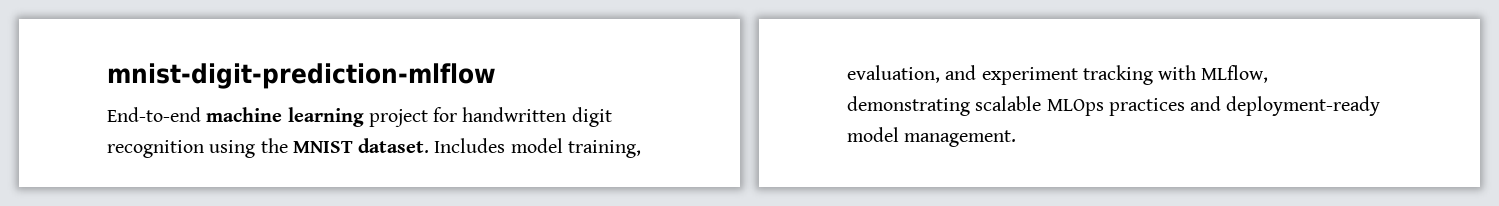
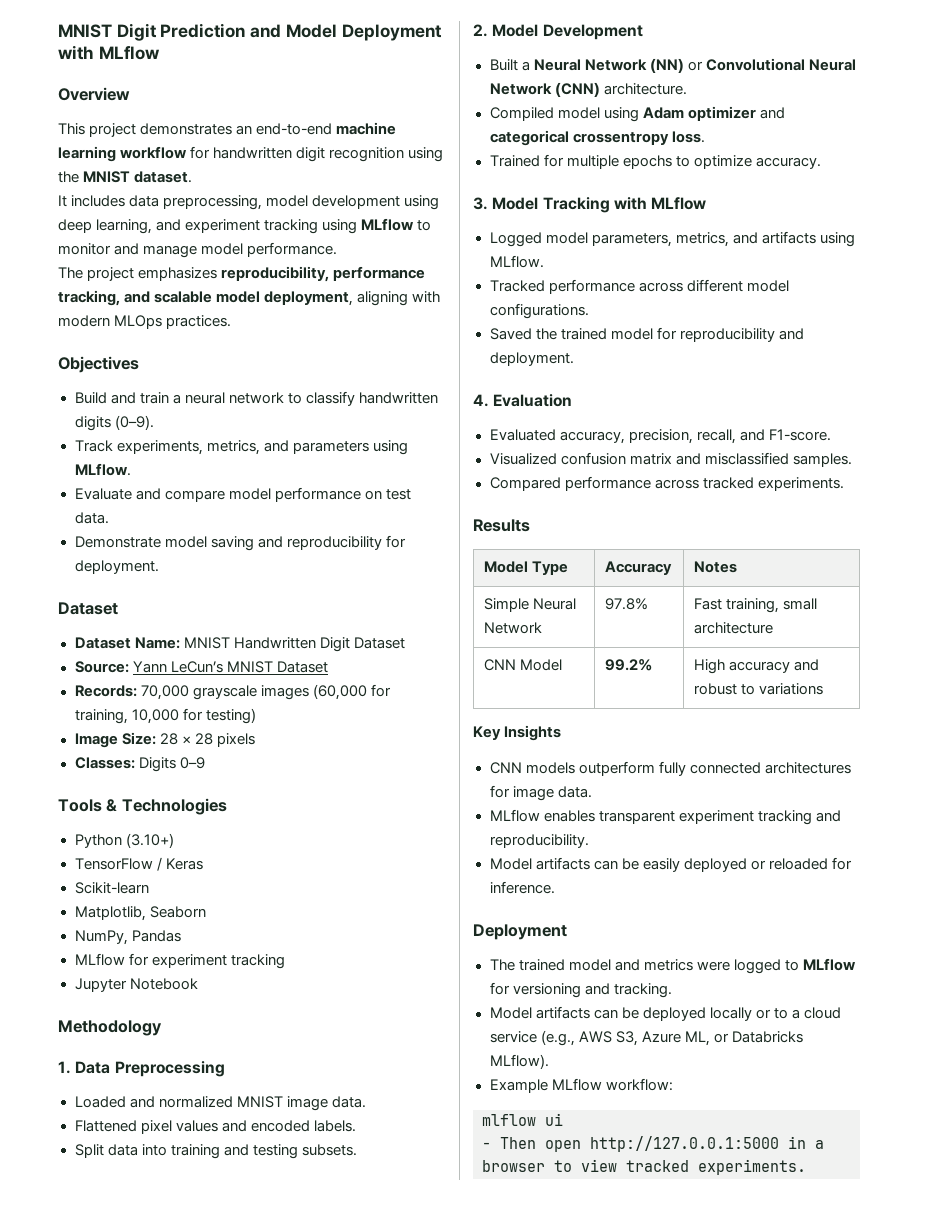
- mnist-digit-prediction-mlflow
- End-to-end machine learning project for handwritten digit recognition using the MNIST dataset. Includes model training, evaluation, and experiment tracking with MLflow, demonstrating scalable MLOps practices and deployment-ready model management.
+ MNIST Digit Prediction and Model Deployment with MLflow
+ Overview
+ This project demonstrates an end-to-end machine learning workflow for handwritten digit recognition using the MNIST dataset.
+ It includes data preprocessing, model development using deep learning, and experiment tracking using MLflow to monitor and manage model performance.
+ The project emphasizes reproducibility, performance tracking, and scalable model deployment, aligning with modern MLOps practices.
+ Objectives
+ Build and train a neural network to classify handwritten digits (0–9).
+ Track experiments, metrics, and parameters using MLflow.
+ Evaluate and compare model performance on test data.
+ Demonstrate model saving and reproducibility for deployment.
+ Dataset
+ Dataset Name: MNIST Handwritten Digit Dataset
+ Source: Yann LeCun’s MNIST Dataset
+ Records: 70,000 grayscale images (60,000 for training, 10,000 for testing)
+ Image Size: 28 × 28 pixels
+ Classes: Digits 0–9
+ Tools & Technologies
+ Python (3.10+)
+ TensorFlow / Keras
+ Scikit-learn
+ Matplotlib, Seaborn
+ NumPy, Pandas
+ MLflow for experiment tracking
+ Jupyter Notebook
+ Methodology
+ 1. Data Preprocessing
+ Loaded and normalized MNIST image data.
+ Flattened pixel values and encoded labels.
+ Split data into training and testing subsets.
+ 2. Model Development
+ Built a Neural Network (NN) or Convolutional Neural Network (CNN) architecture.
+ Compiled model using Adam optimizer and categorical crossentropy loss.
+ Trained for multiple epochs to optimize accuracy.
+ 3. Model Tracking with MLflow
+ Logged model parameters, metrics, and artifacts using MLflow.
+ Tracked performance across different model configurations.
+ Saved the trained model for reproducibility and deployment.
+ 4. Evaluation
+ Evaluated accuracy, precision, recall, and F1-score.
+ Visualized confusion matrix and misclassified samples.
+ Compared performance across tracked experiments.
+ Results
+ Model Type | Accuracy | Notes
+ Simple Neural Network | 97.8% | Fast training, small architecture
+ CNN Model | 99.2% | High accuracy and robust to variations
+ Key Insights
+ CNN models outperform fully connected architectures for image data.
+ MLflow enables transparent experiment tracking and reproducibility.
+ Model artifacts can be easily deployed or reloaded for inference.
+ Deployment
+ The trained model and metrics were logged to MLflow for versioning and tracking.
+ Model artifacts can be deployed locally or to a cloud service (e.g., AWS S3, Azure ML, or Databricks MLflow).
+ Example MLflow workflow:
+ mlflow ui
+ - Then open http://127.0.0.1:5000 in a browser to view tracked experiments.

